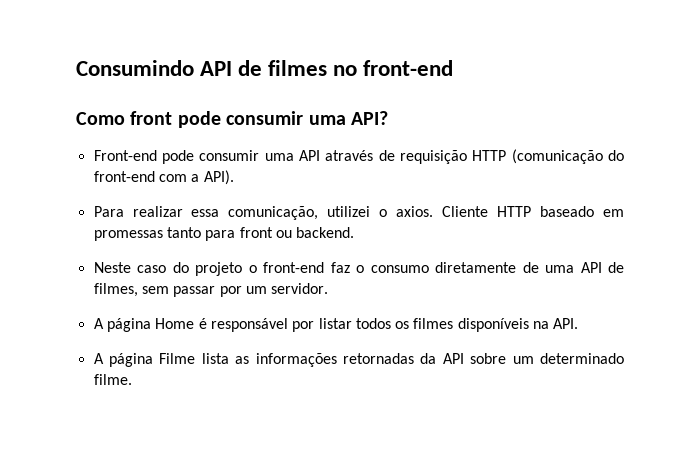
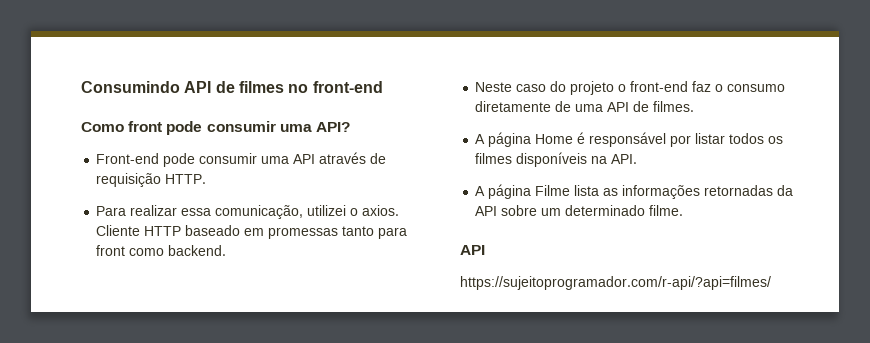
- Front-end pode consumir uma API através de requisição HTTP (comunicação do front-end com a API).
+ Front-end pode consumir uma API através de requisição HTTP.
- Cliente HTTP baseado em promessas tanto para front ou backend.
+ Cliente HTTP baseado em promessas tanto para front como backend.
- Neste caso do projeto o front-end faz o consumo diretamente de uma API de filmes, sem passar por um servidor.
+ Neste caso do projeto o front-end faz o consumo diretamente de uma API de filmes.
  A página Filme lista as informações retornadas da API sobre um determinado filme.
+ API
+ https://sujeitoprogramador.com/r-api/?api=filmes/

